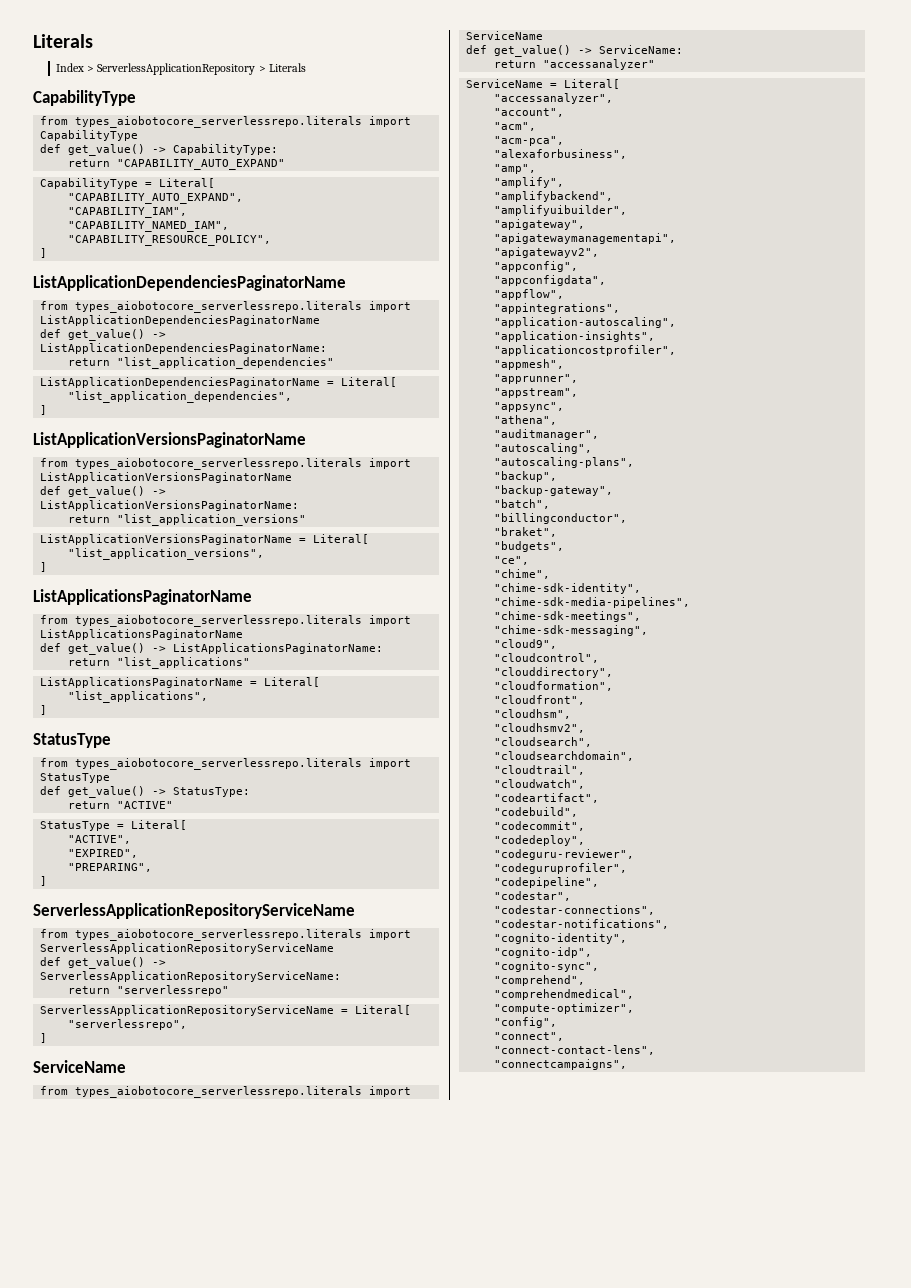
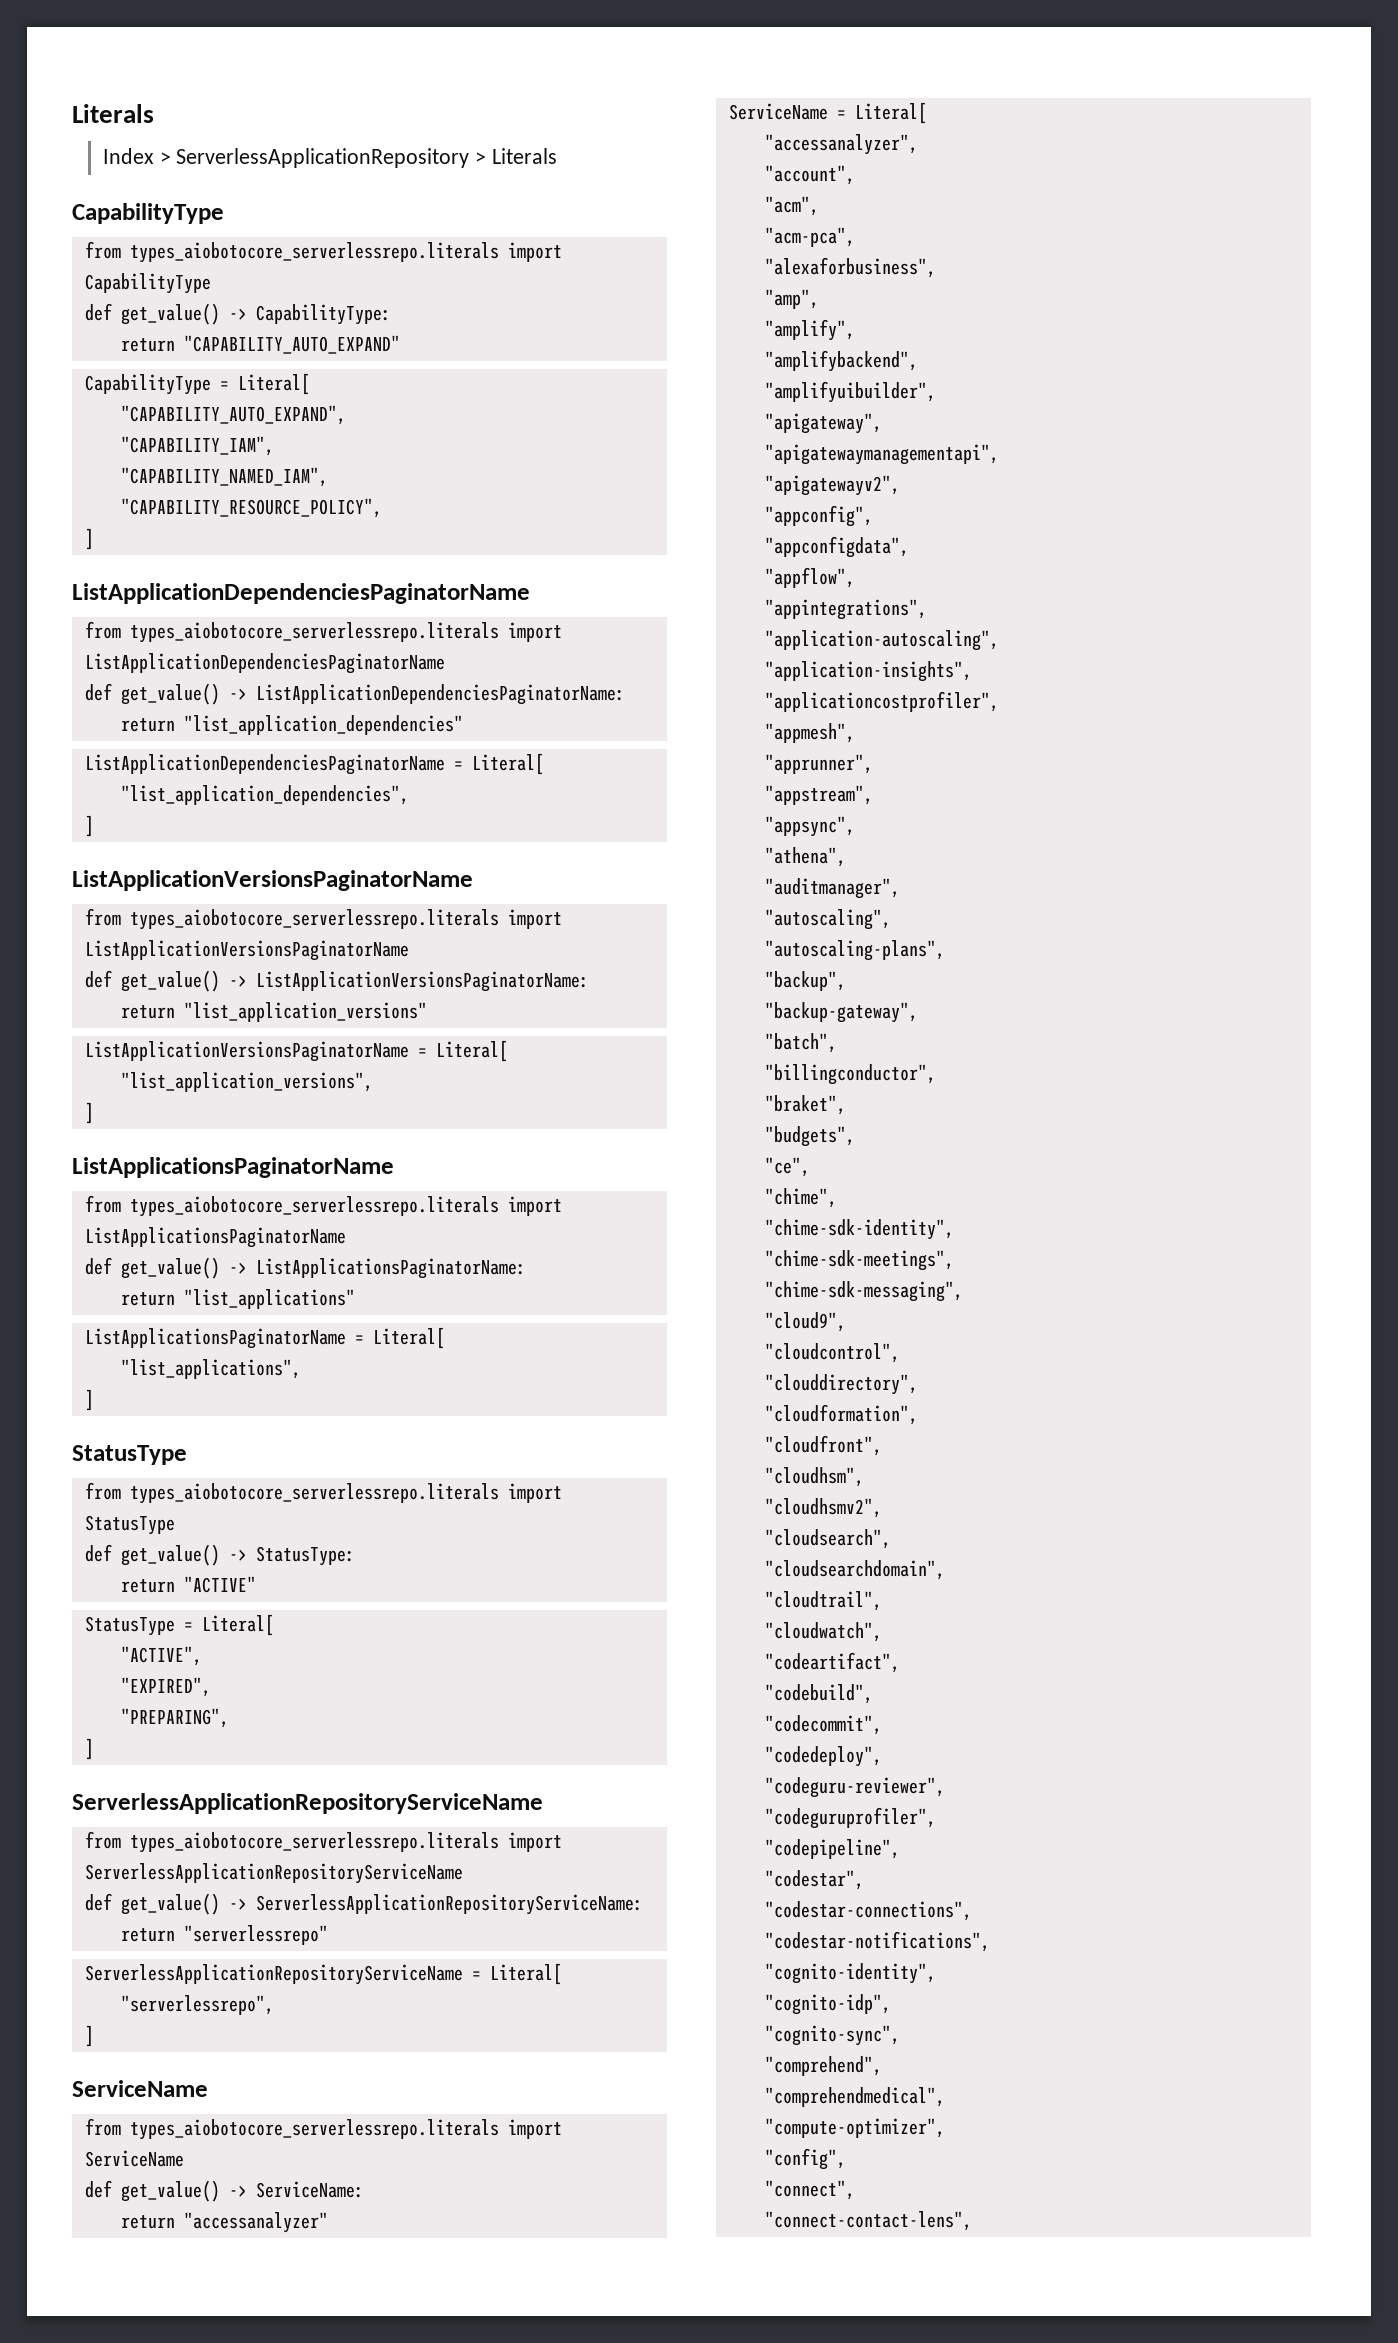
- "chime-sdk-media-pipelines",
- "connectcampaigns",

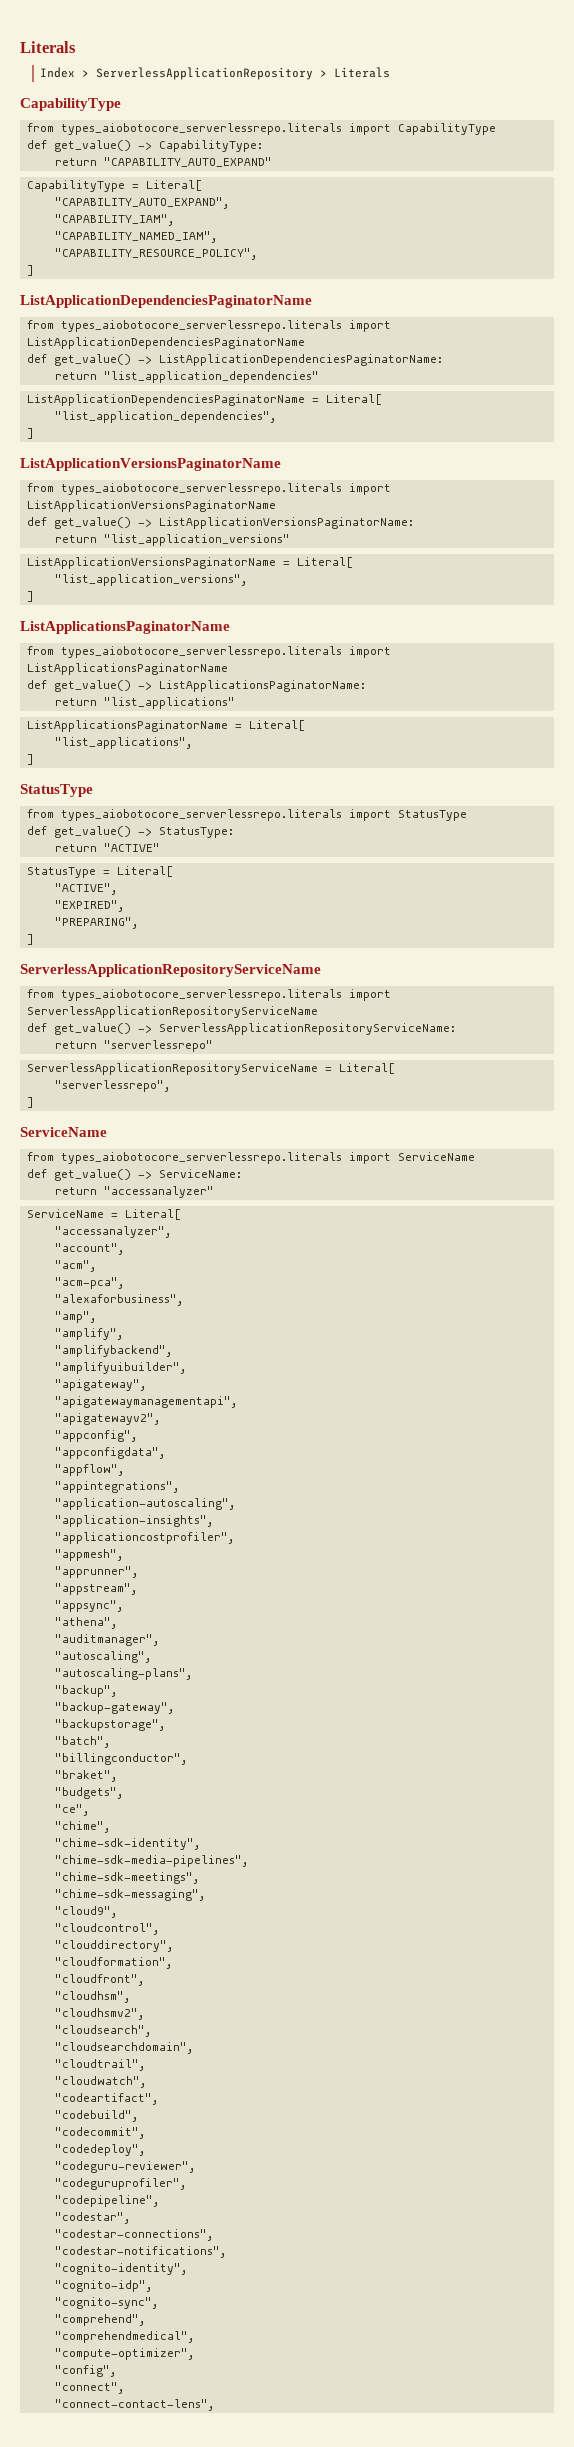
+ "backupstorage",
+ "chime-sdk-media-pipelines",

